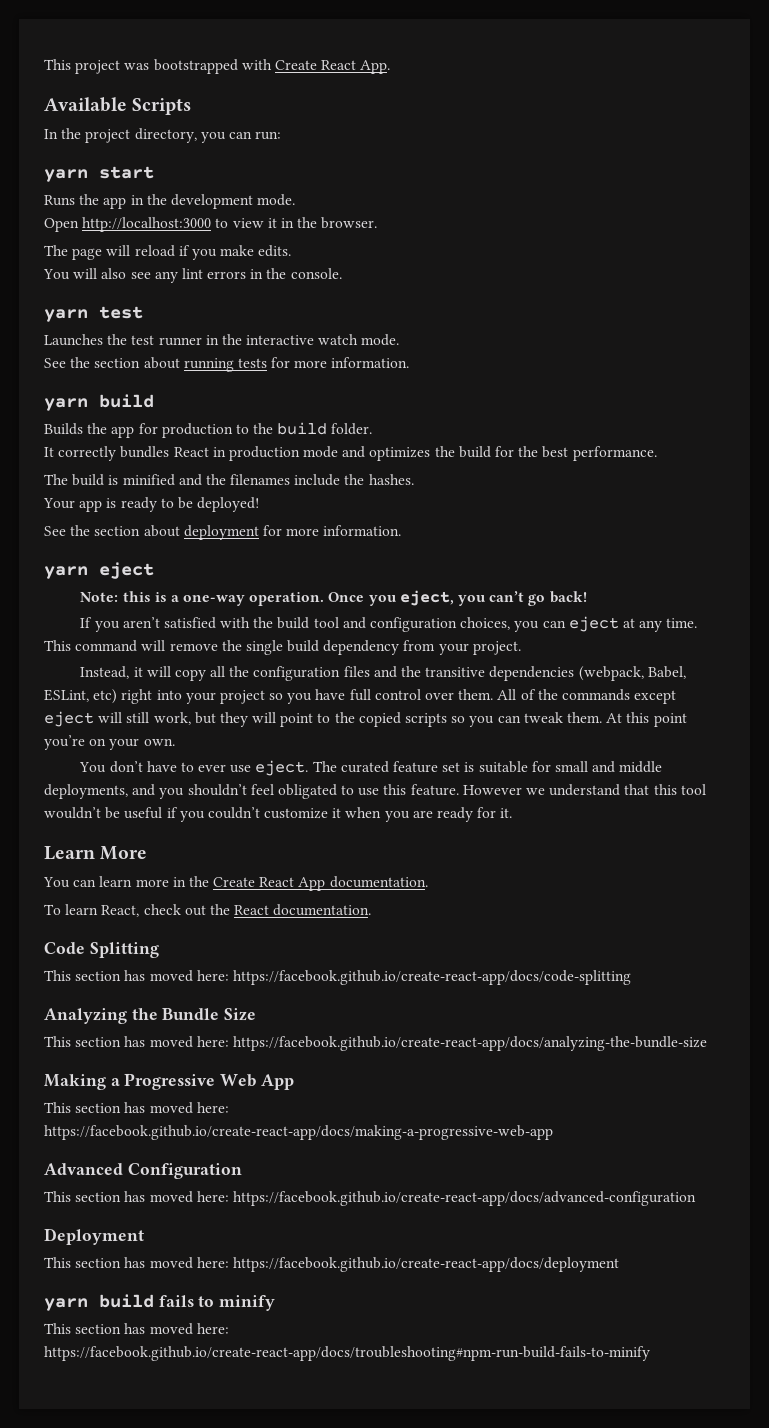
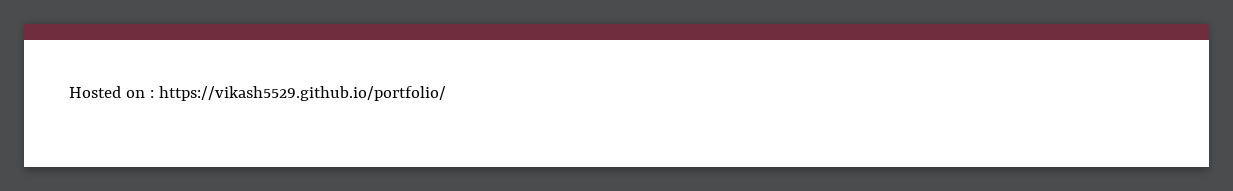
- This project was bootstrapped with Create React App.
- Available Scripts
- In the project directory, you can run:
- yarn start
- Runs the app in the development mode.
- Open http://localhost:3000 to view it in the browser.
- The page will reload if you make edits.
- You will also see any lint errors in the console.
- yarn test
- Launches the test runner in the interactive watch mode.
- See the section about running tests for more information.
- yarn build
- Builds the app for production to the build folder.
- It correctly bundles React in production mode and optimizes the build for the best performance.
- The build is minified and the filenames include the hashes.
- Your app is ready to be deployed!
- See the section about deployment for more information.
- yarn eject
- Note: this is a one-way operation. Once you eject, you can’t go back!
- If you aren’t satisfied with the build tool and configuration choices, you can eject at any time. This command will remove the single build dependency from your project.
- Instead, it will copy all the configuration files and the transitive dependencies (webpack, Babel, ESLint, etc) right into your project so you have full control over them. All of the commands except eject will still work, but they will point to the copied scripts so you can tweak them. At this point you’re on your own.
- You don’t have to ever use eject. The curated feature set is suitable for small and middle deployments, and you shouldn’t feel obligated to use this feature. However we understand that this tool wouldn’t be useful if you couldn’t customize it when you are ready for it.
- Learn More
- You can learn more in the Create React App documentation.
- To learn React, check out the React documentation.
- Code Splitting
- This section has moved here: https://facebook.github.io/create-react-app/docs/code-splitting
- Analyzing the Bundle Size
- This section has moved here: https://facebook.github.io/create-react-app/docs/analyzing-the-bundle-size
- Making a Progressive Web App
- This section has moved here: https://facebook.github.io/create-react-app/docs/making-a-progressive-web-app
- Advanced Configuration
- This section has moved here: https://facebook.github.io/create-react-app/docs/advanced-configuration
- Deployment
- This section has moved here: https://facebook.github.io/create-react-app/docs/deployment
- yarn build fails to minify
- This section has moved here: https://facebook.github.io/create-react-app/docs/troubleshooting#npm-run-build-fails-to-minify
+ Hosted on : https://vikash5529.github.io/portfolio/

